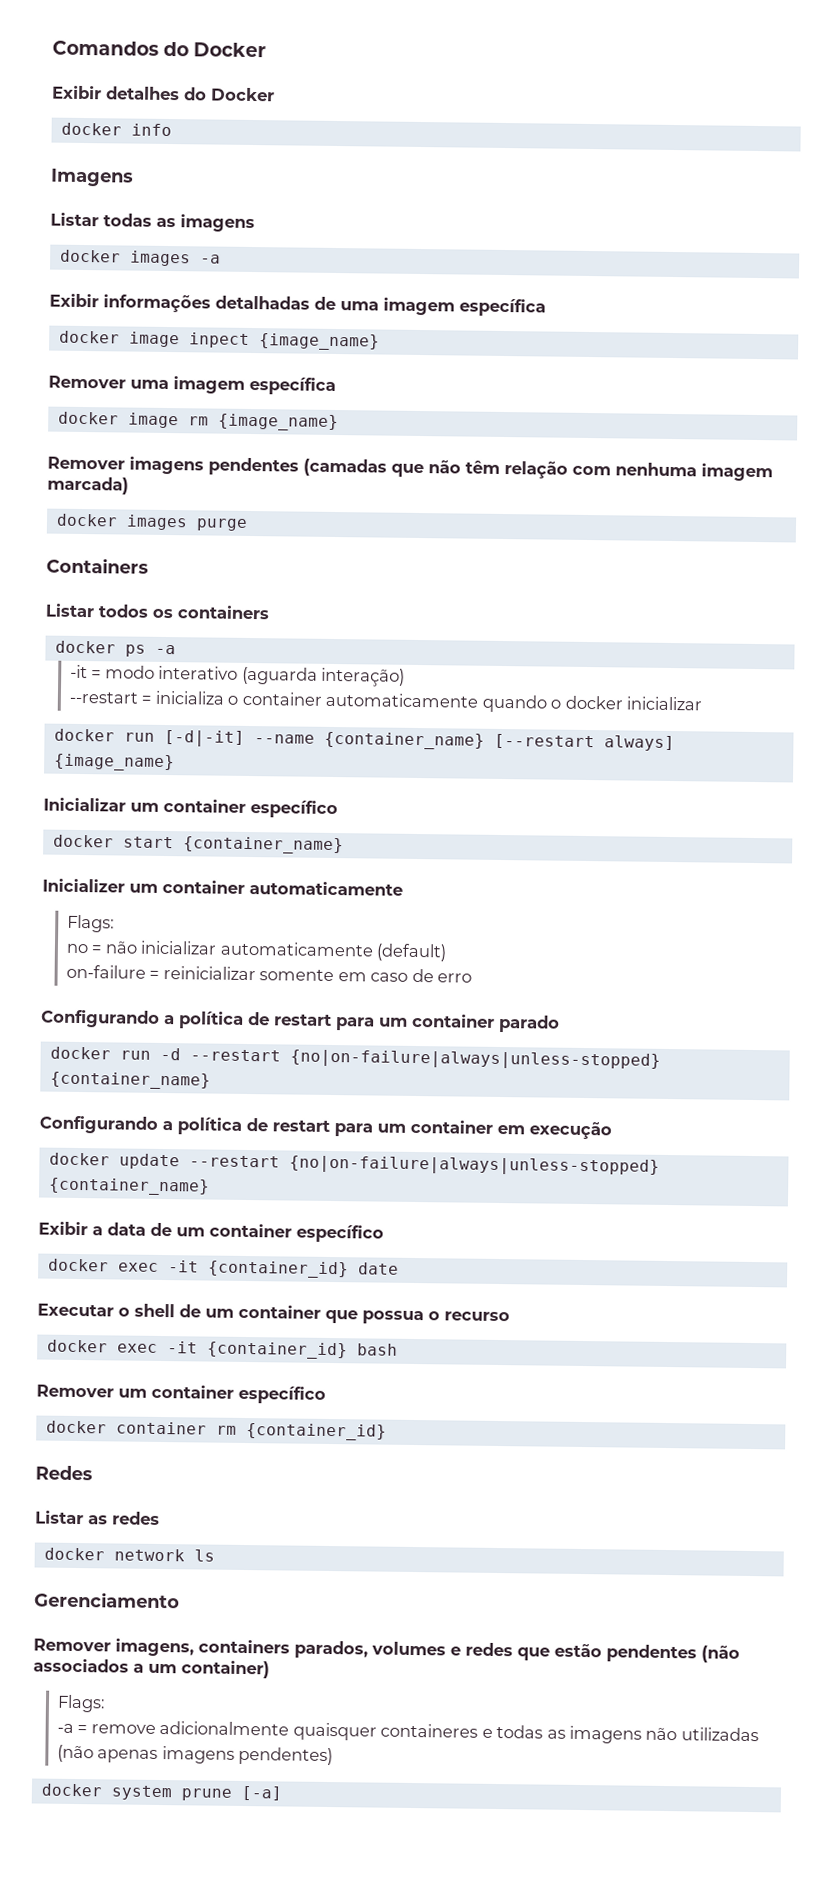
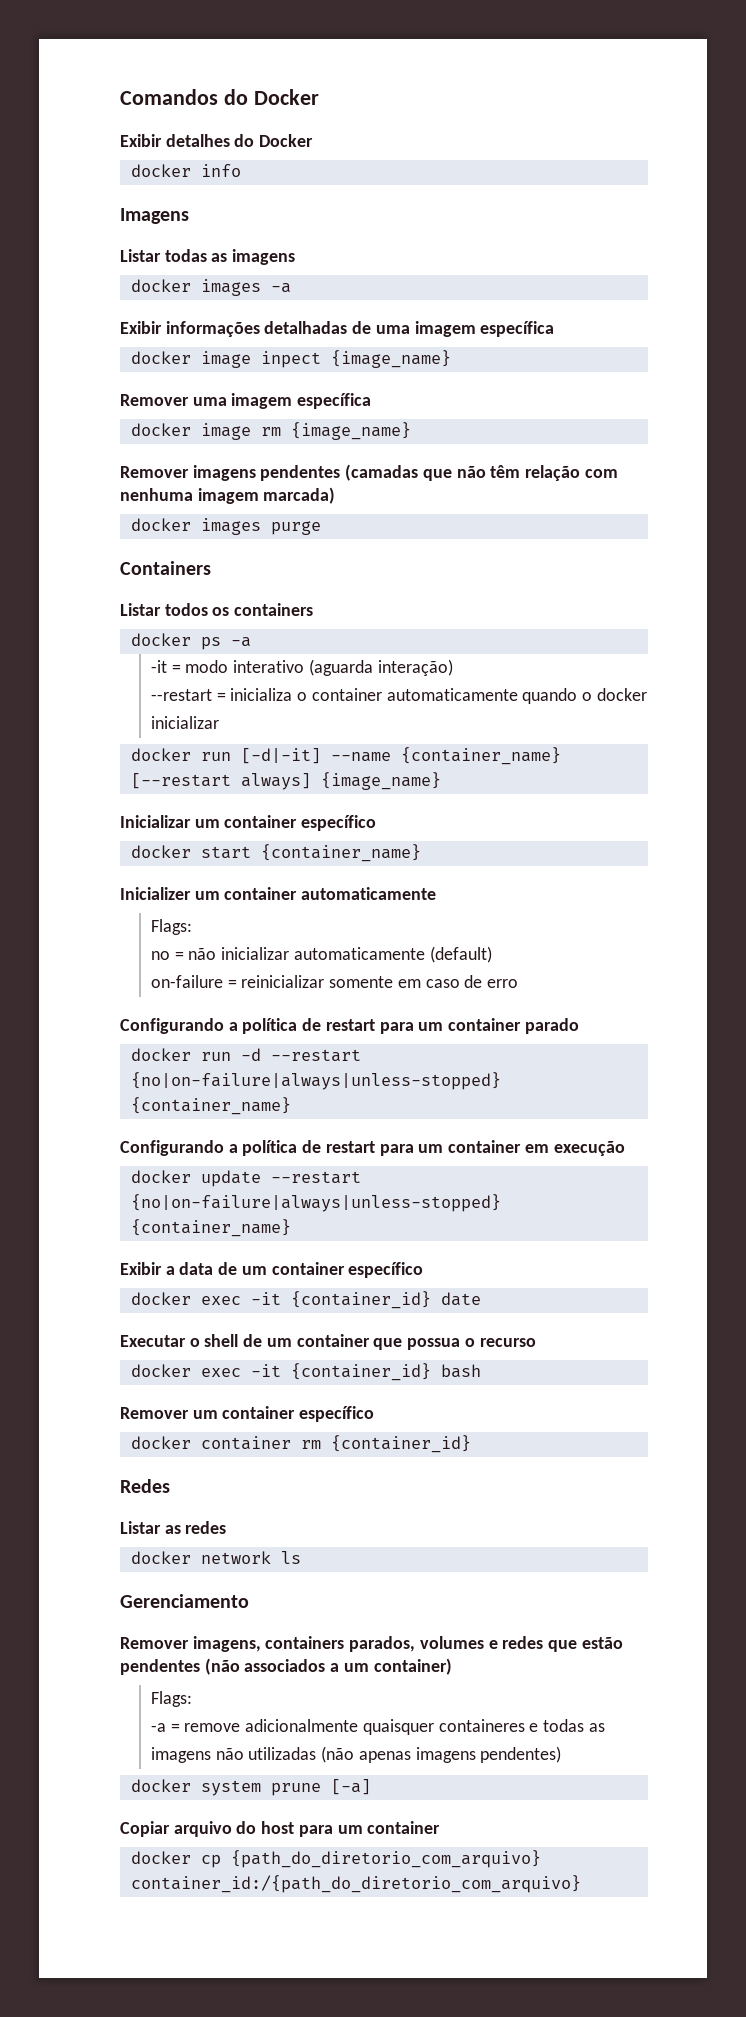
+ Copiar arquivo do host para um container
+ docker cp {path_do_diretorio_com_arquivo} container_id:/{path_do_diretorio_com_arquivo}

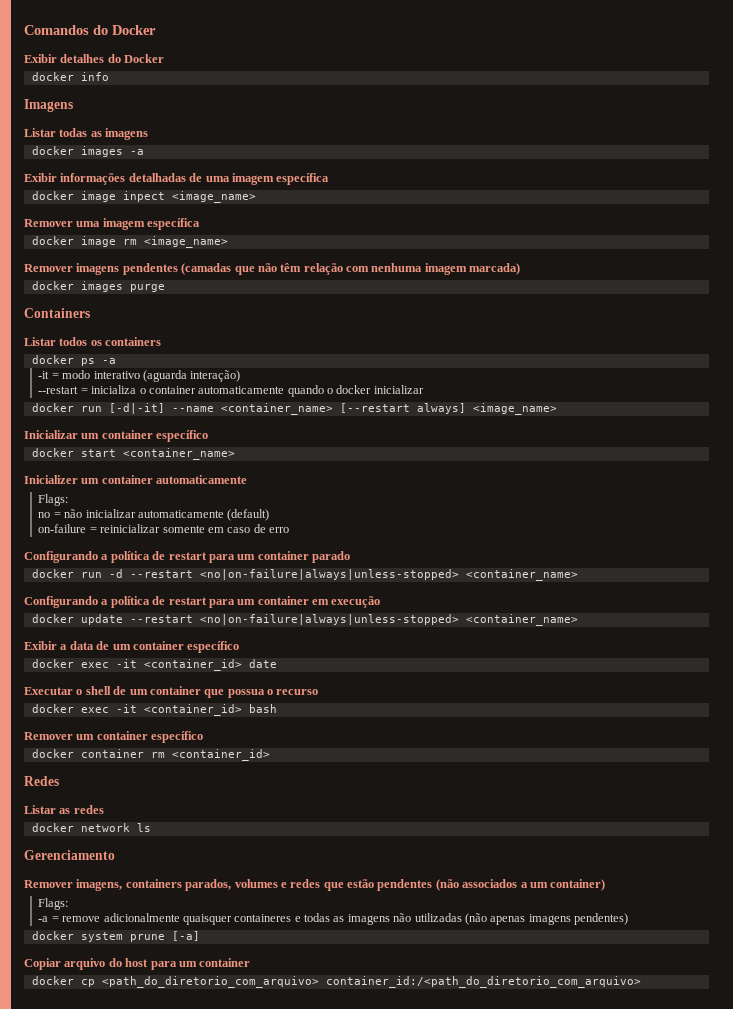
- docker image inpect {image_name}
+ docker image inpect <image_name>
- docker image rm {image_name}
+ docker image rm <image_name>
- docker run [-d|-it] --name {container_name} [--restart always] {image_name}
+ docker run [-d|-it] --name <container_name> [--restart always] <image_name>
- docker start {container_name}
+ docker start <container_name>
- docker run -d --restart {no|on-failure|always|unless-stopped} {container_name}
+ docker run -d --restart <no|on-failure|always|unless-stopped> <container_name>
- docker update --restart {no|on-failure|always|unless-stopped} {container_name}
+ docker update --restart <no|on-failure|always|unless-stopped> <container_name>
- docker exec -it {container_id} date
+ docker exec -it <container_id> date
- docker exec -it {container_id} bash
+ docker exec -it <container_id> bash
- docker container rm {container_id}
+ docker container rm <container_id>
- docker cp {path_do_diretorio_com_arquivo} container_id:/{path_do_diretorio_com_arquivo}
+ docker cp <path_do_diretorio_com_arquivo> container_id:/<path_do_diretorio_com_arquivo>

